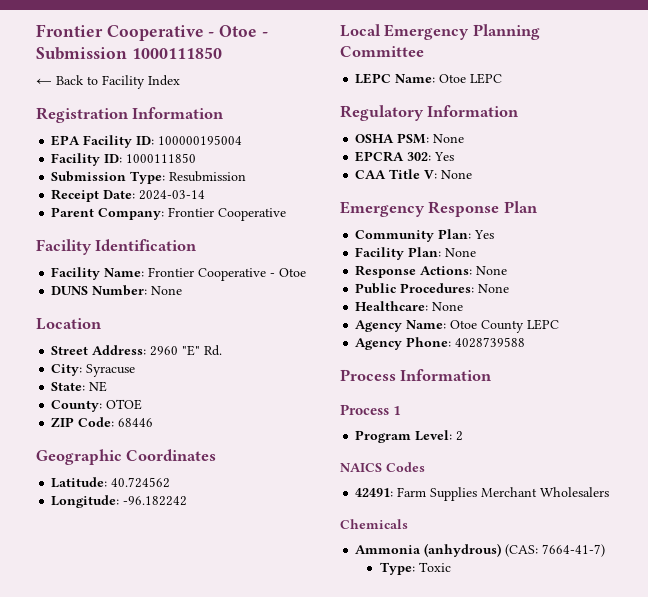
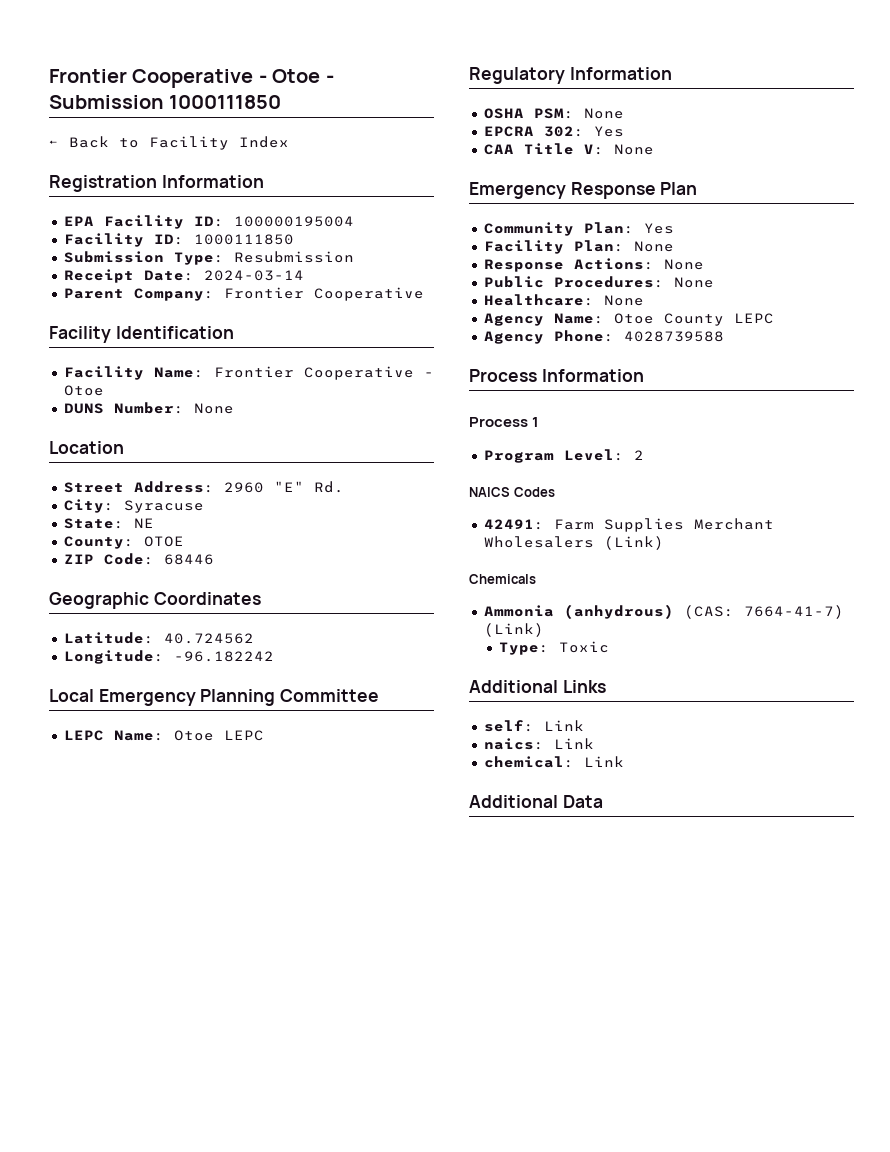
- 42491: Farm Supplies Merchant Wholesalers
+ 42491: Farm Supplies Merchant Wholesalers (Link)
- Ammonia (anhydrous) (CAS: 7664-41-7)
+ Ammonia (anhydrous) (CAS: 7664-41-7) (Link)
+ Additional Links
+ self: Link
+ naics: Link
+ chemical: Link
+ Additional Data

